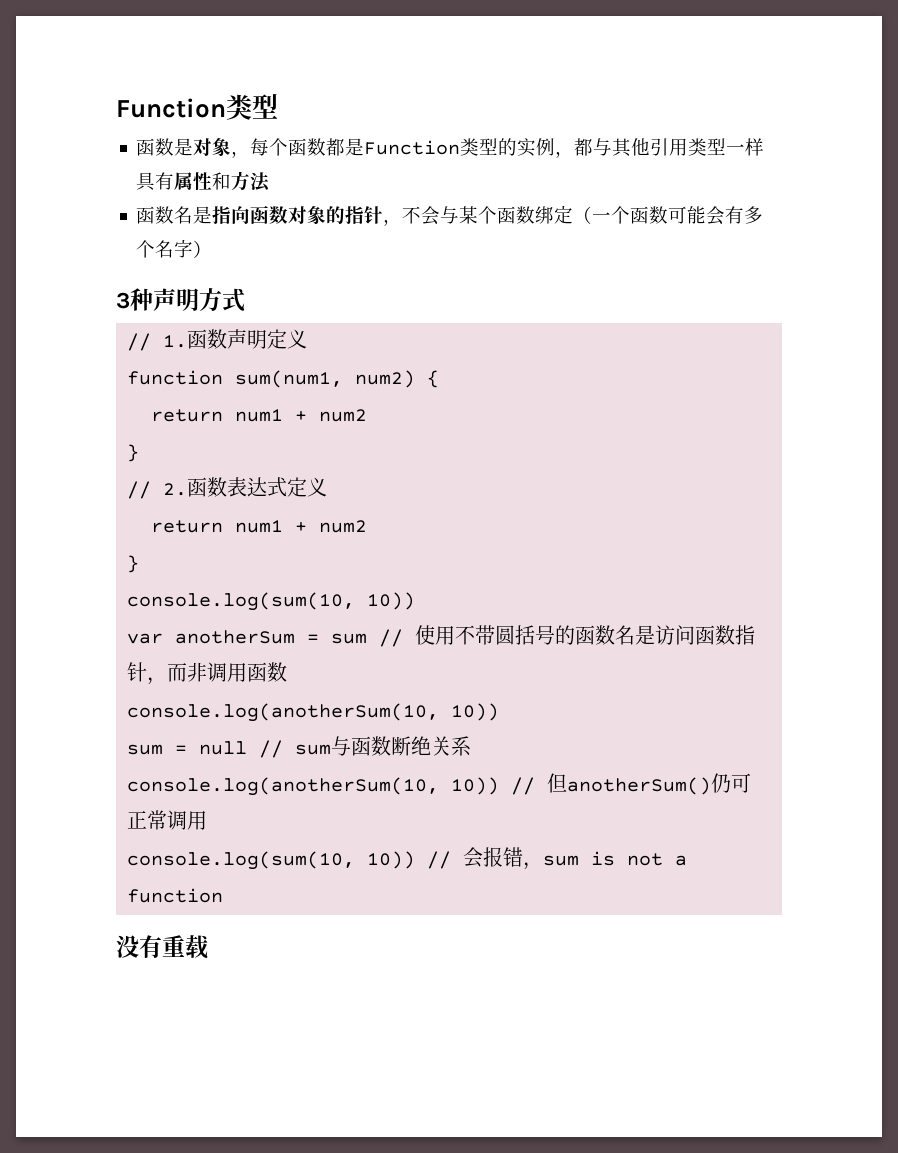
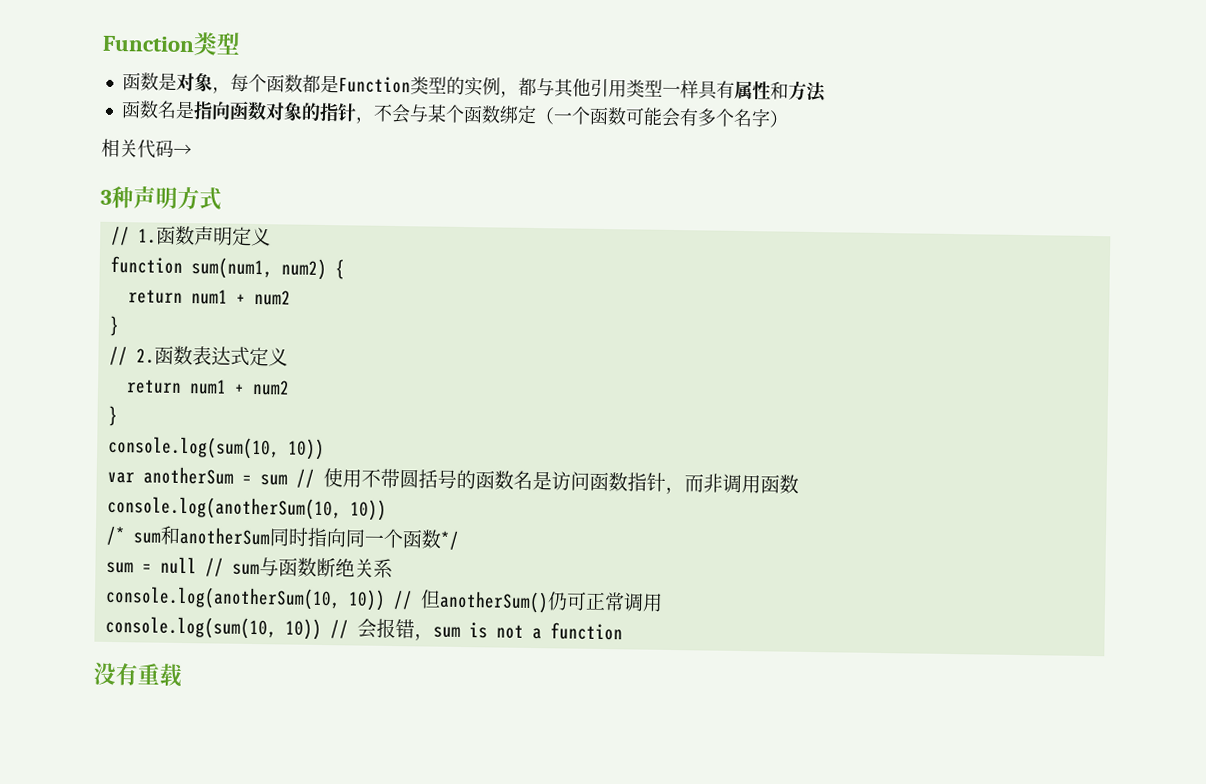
+ 相关代码→
+ /* sum和anotherSum同时指向同一个函数*/

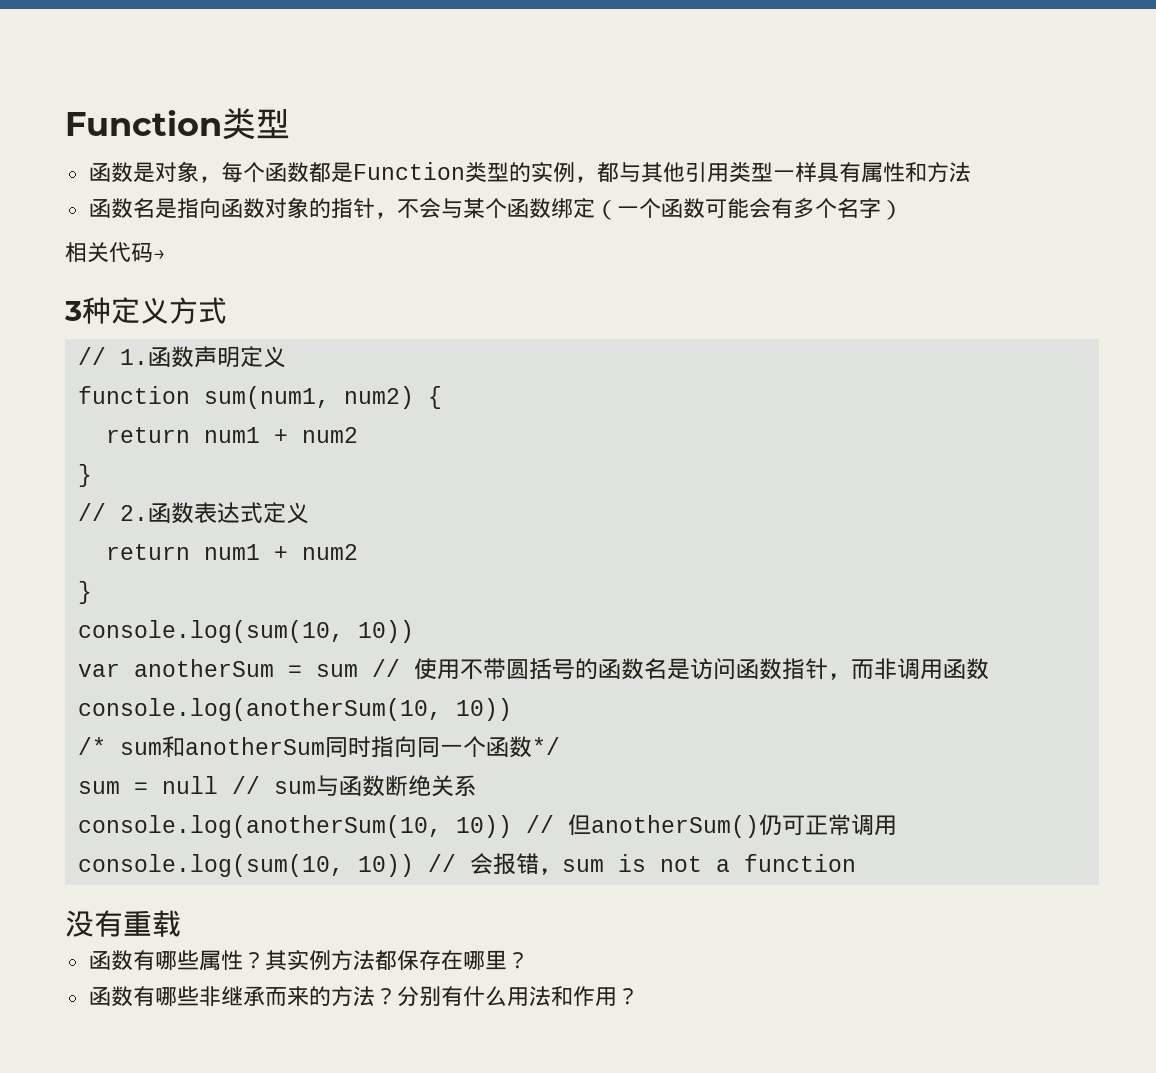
- 3种声明方式
+ 3种定义方式
+ 函数有哪些属性？其实例方法都保存在哪里？
+ 函数有哪些非继承而来的方法？分别有什么用法和作用？

